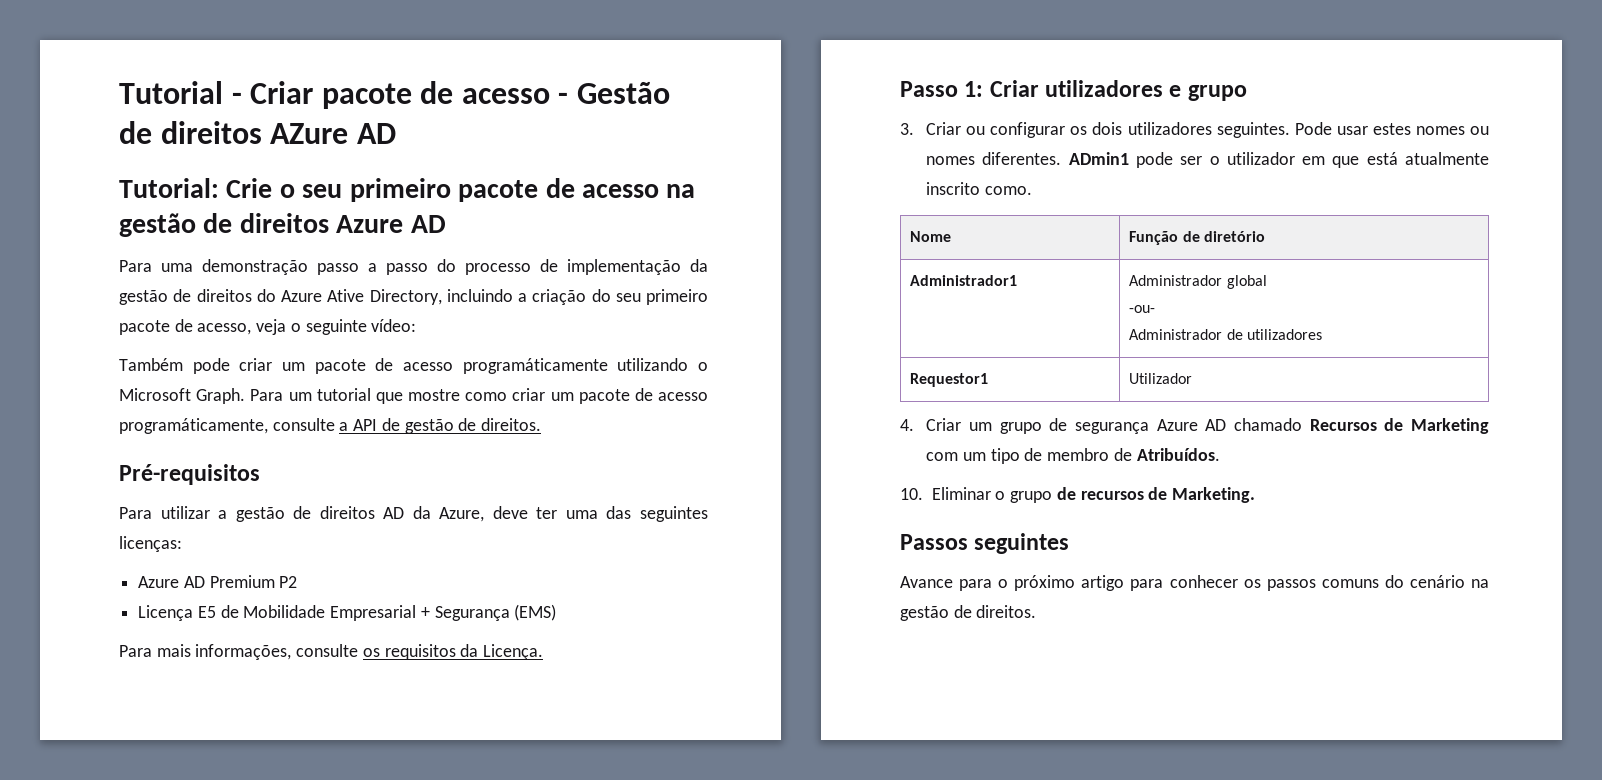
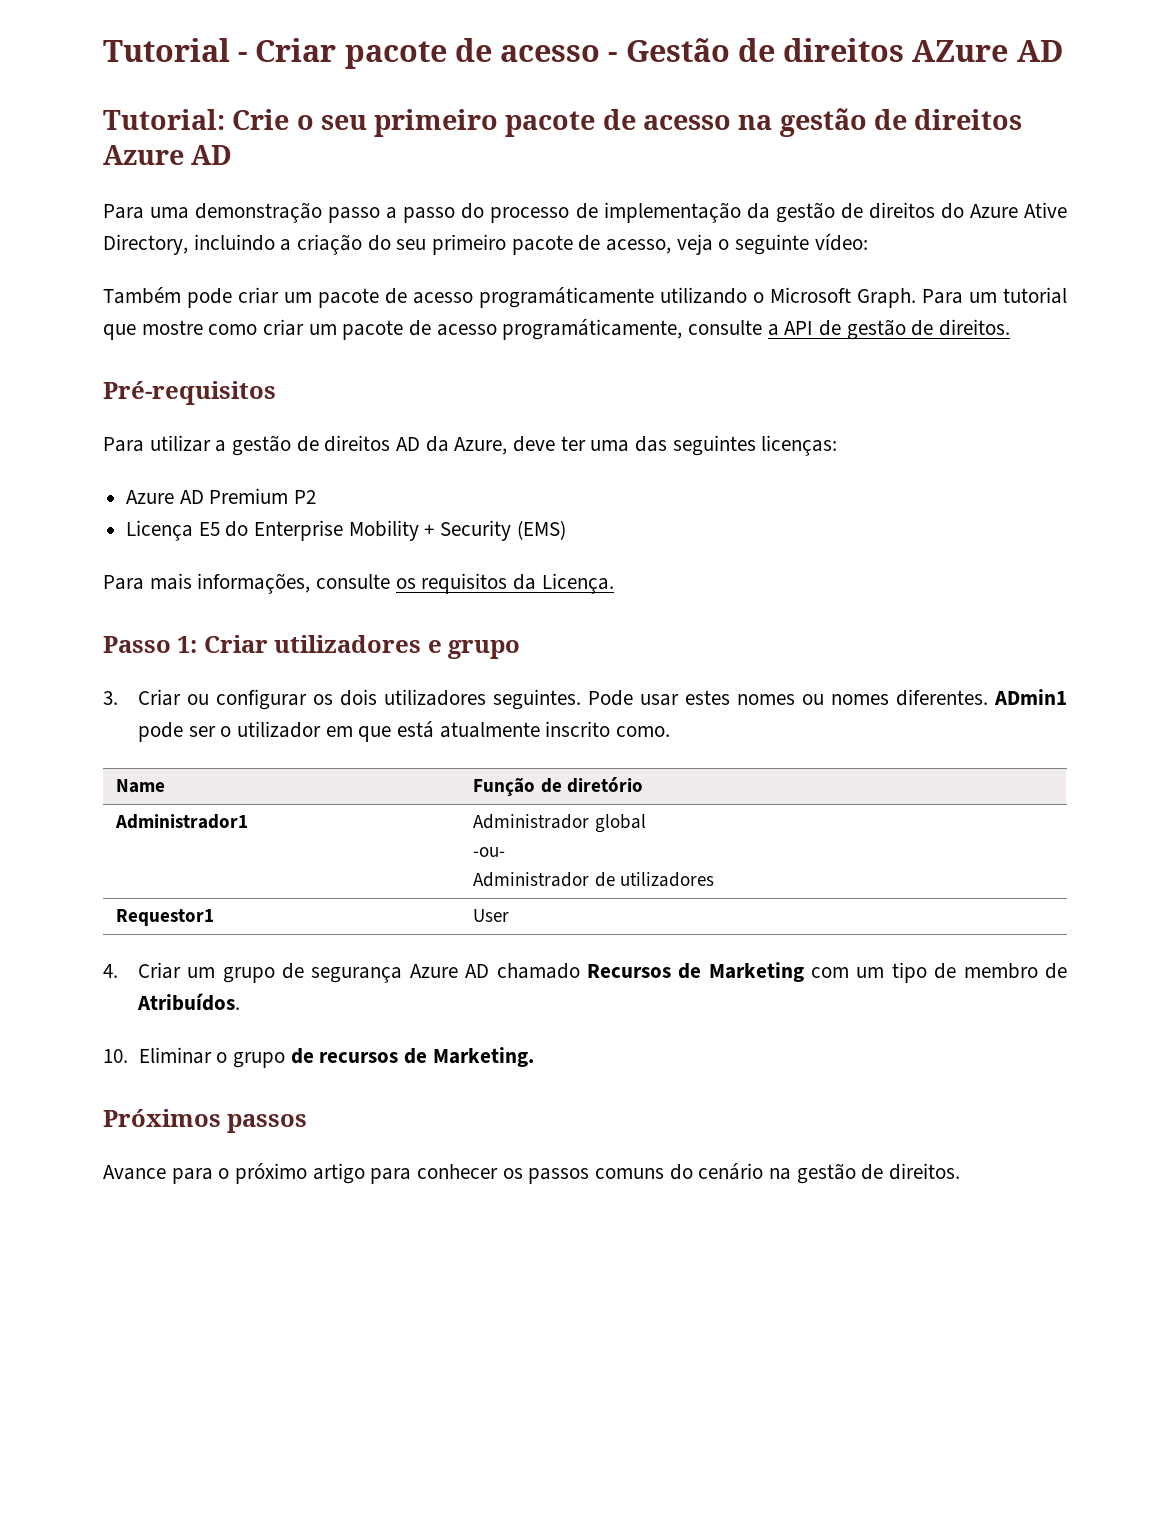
- Licença E5 de Mobilidade Empresarial + Segurança (EMS)
+ Licença E5 do Enterprise Mobility + Security (EMS)
- Nome | Função de diretório
+ Name | Função de diretório
- Requestor1 | Utilizador
+ Requestor1 | User
- Passos seguintes
+ Próximos passos

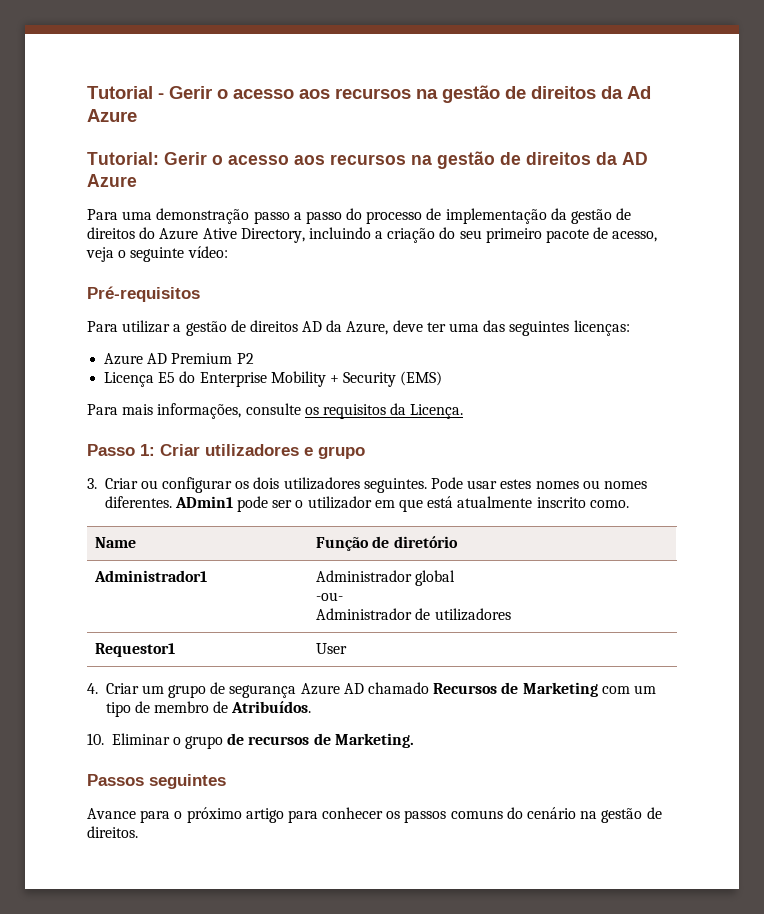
- Tutorial - Criar pacote de acesso - Gestão de direitos AZure AD
- Tutorial: Crie o seu primeiro pacote de acesso na gestão de direitos Azure AD
+ Tutorial - Gerir o acesso aos recursos na gestão de direitos da Ad Azure
+ Tutorial: Gerir o acesso aos recursos na gestão de direitos da AD Azure
- Também pode criar um pacote de acesso programáticamente utilizando o Microsoft Graph. Para um tutorial que mostre como criar um pacote de acesso programáticamente, consulte a API de gestão de direitos.
- Próximos passos
+ Passos seguintes

